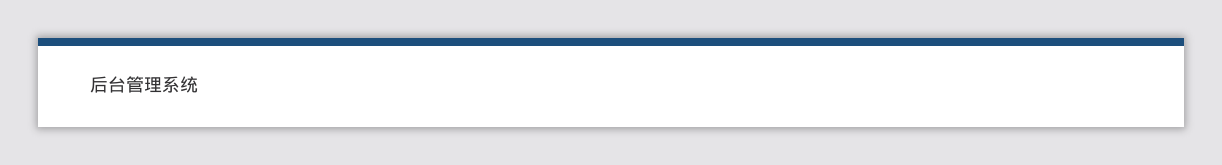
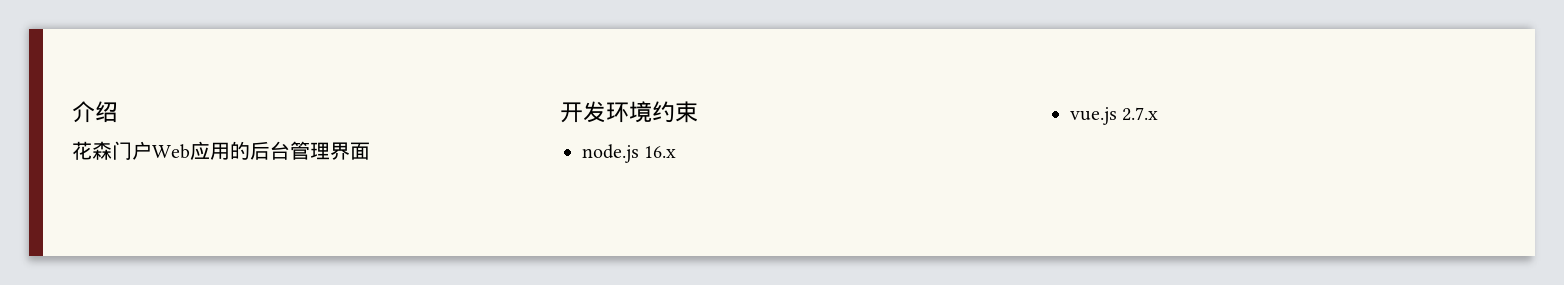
- 后台管理系统
+ 介绍
+ 花森门户Web应用的后台管理界面
+ 开发环境约束
+ node.js 16.x
+ vue.js 2.7.x

